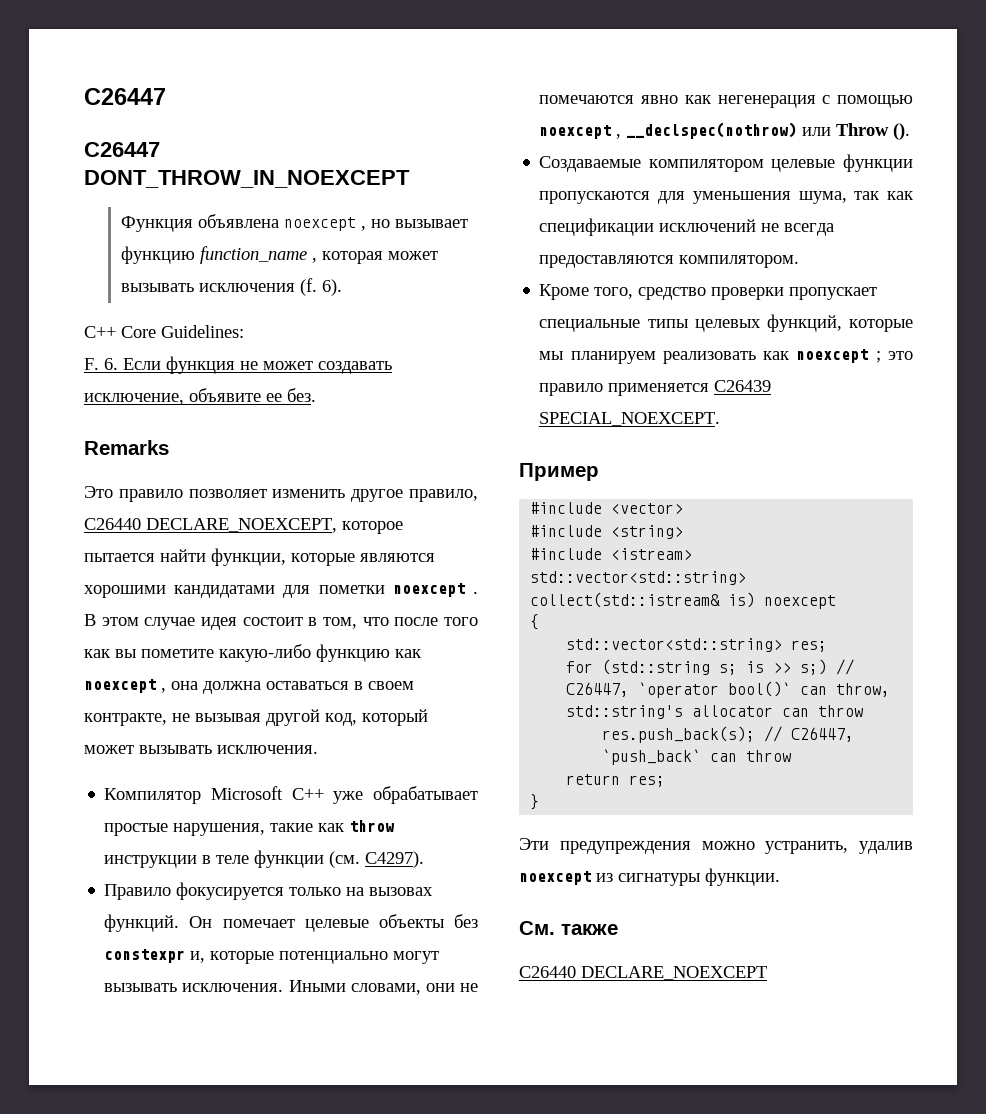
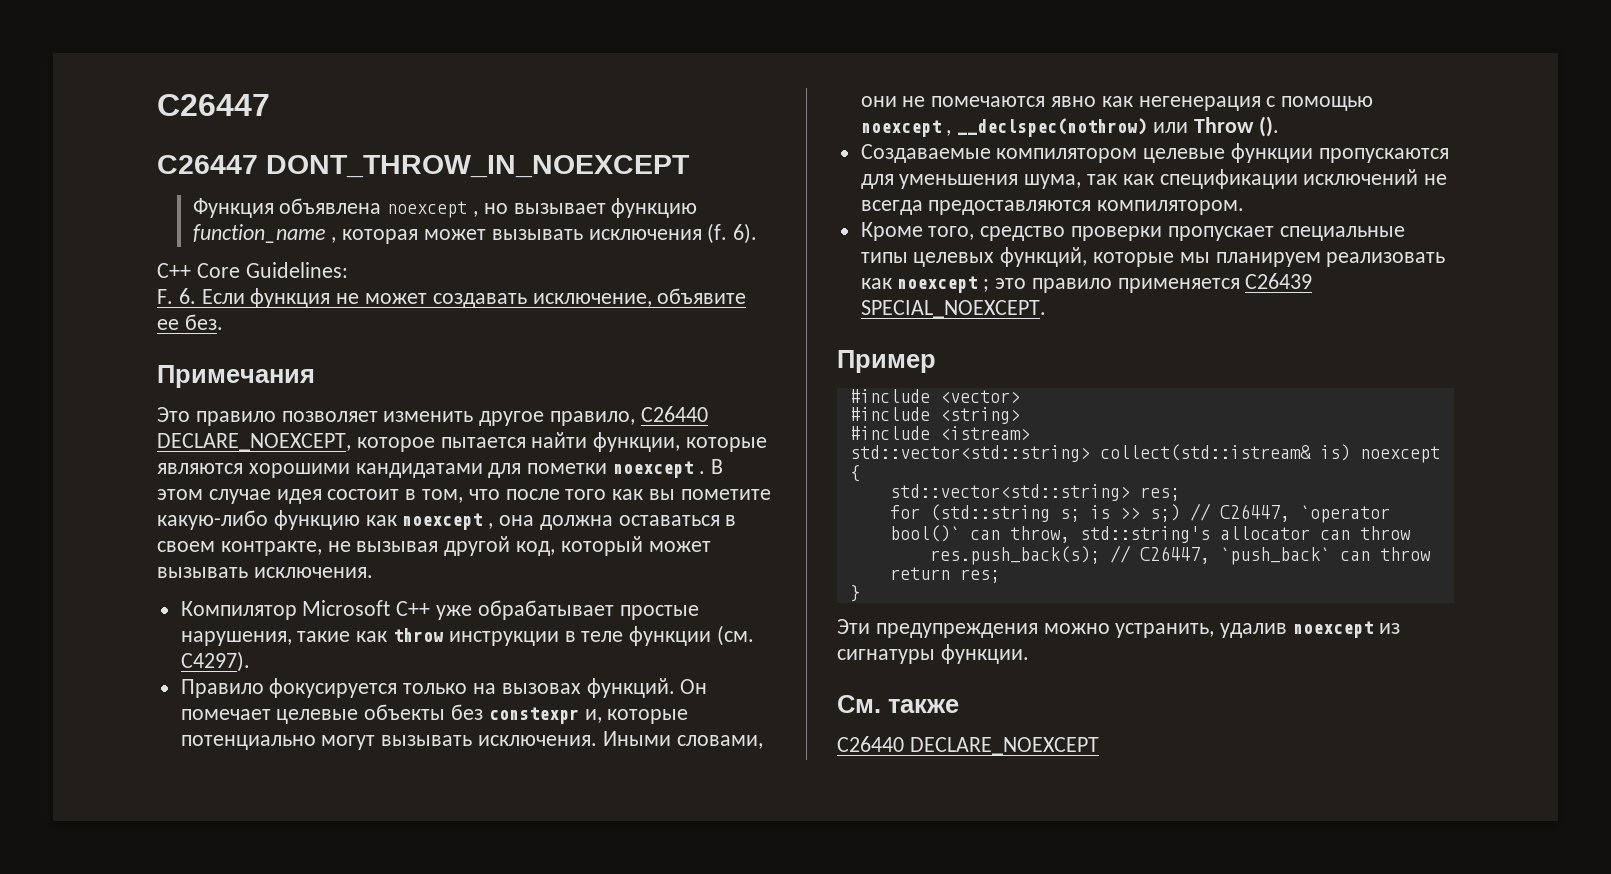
- Remarks
+ Примечания

